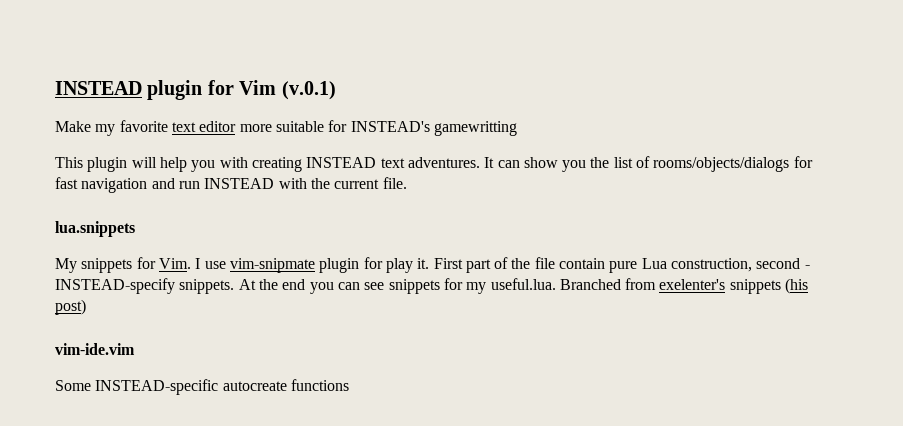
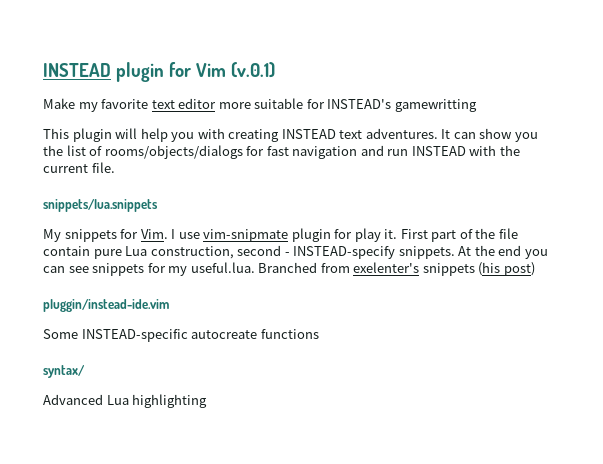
- lua.snippets
+ snippets/lua.snippets
- vim-ide.vim
+ pluggin/instead-ide.vim
+ syntax/
+ Advanced Lua highlighting

